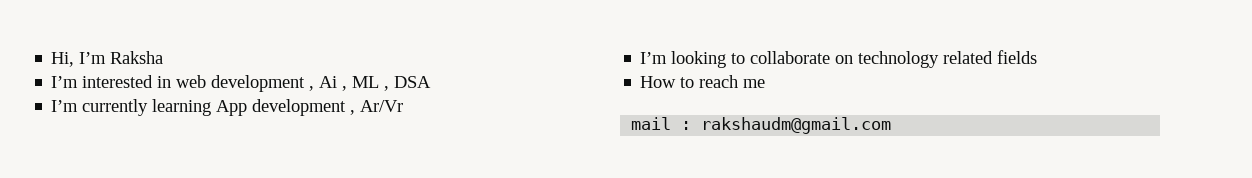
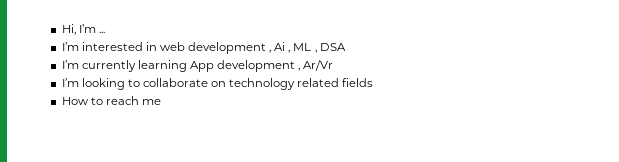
- Hi, I’m Raksha
+ Hi, I’m ...
- mail : rakshaudm@gmail.com

